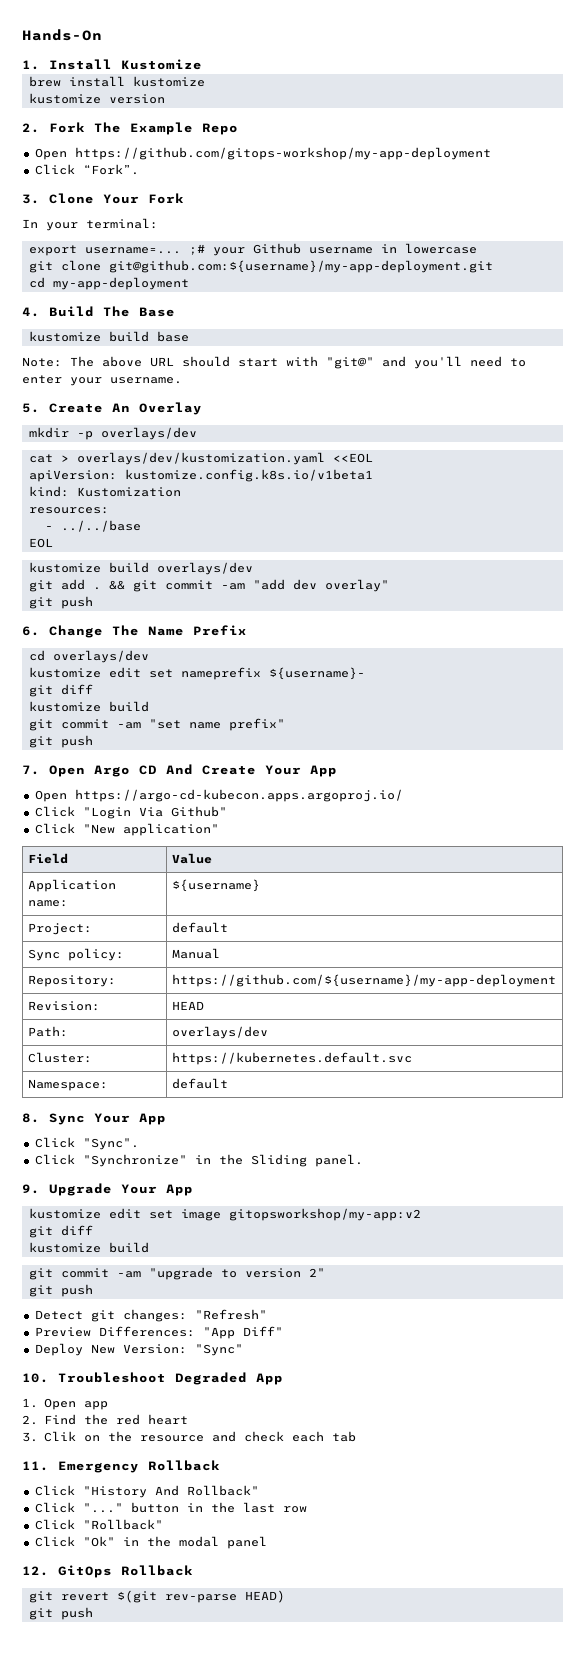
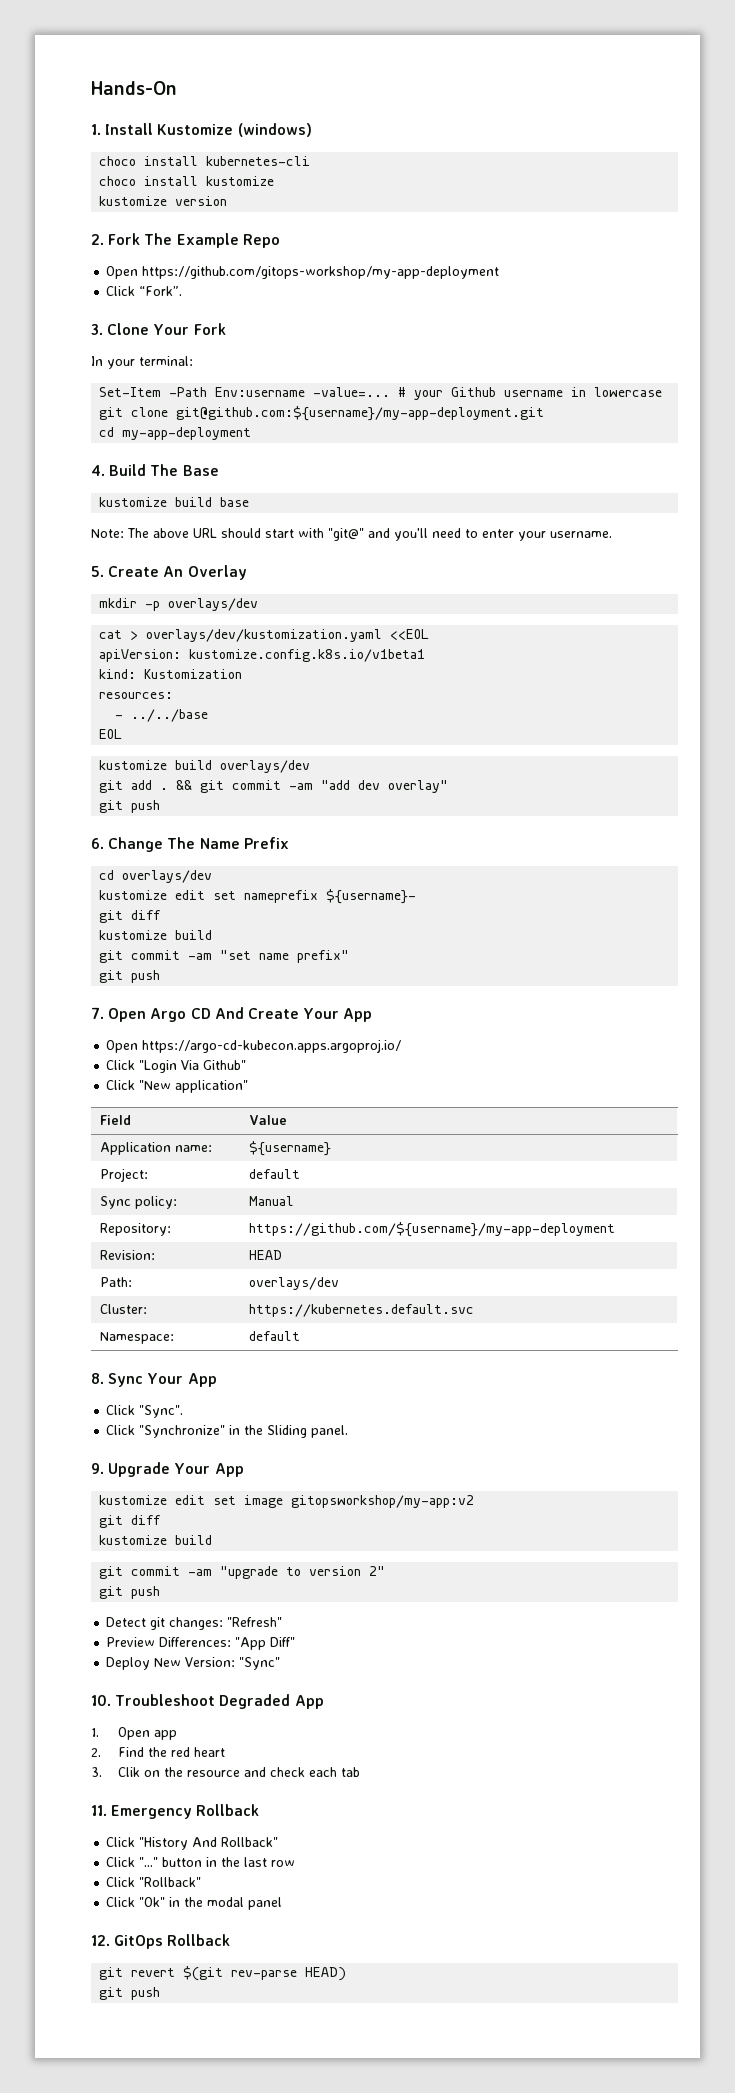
- 1. Install Kustomize
- brew install kustomize
+ 1. Install Kustomize (windows)
+ choco install kubernetes-cli
+ choco install kustomize
- export username=... ;# your Github username in lowercase
+ Set-Item -Path Env:username -value=... # your Github username in lowercase

